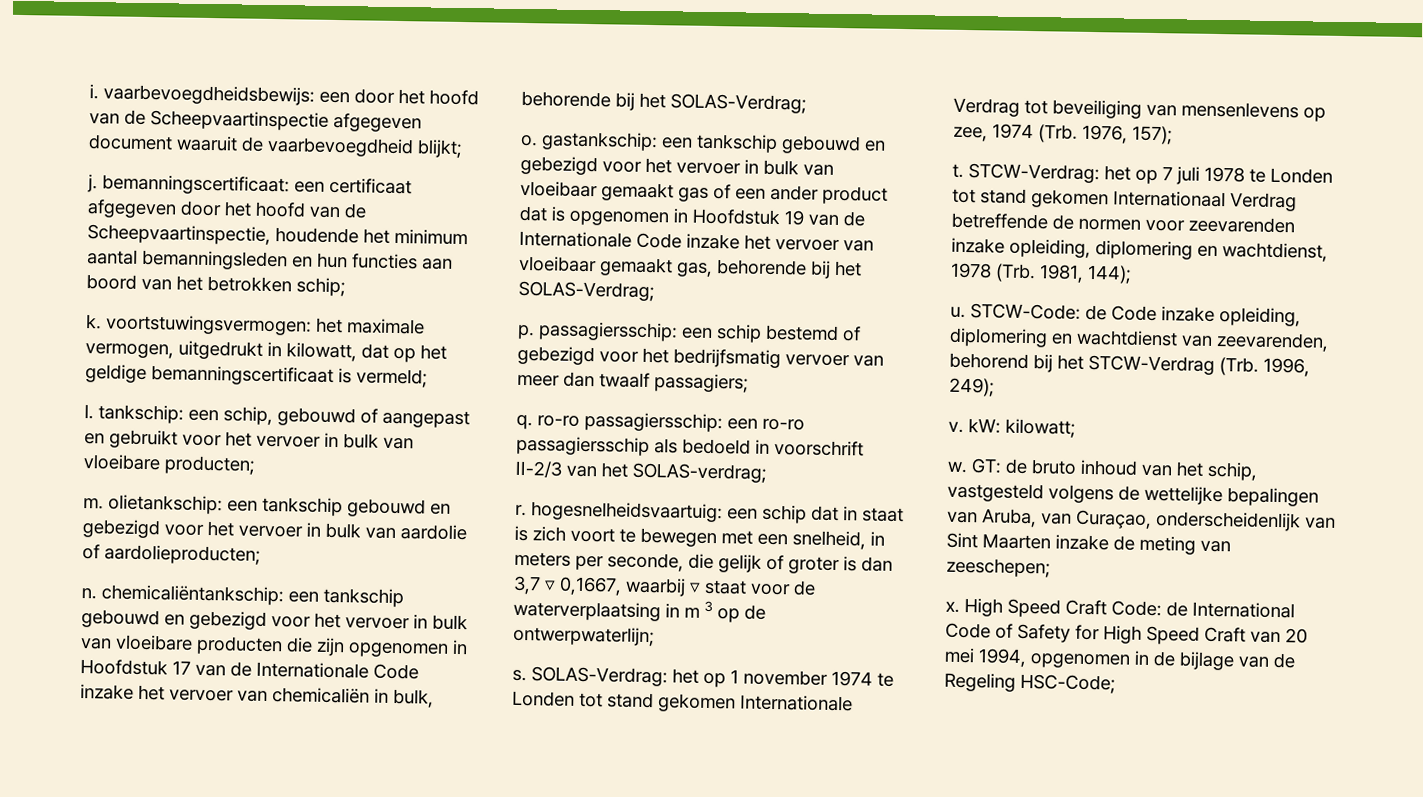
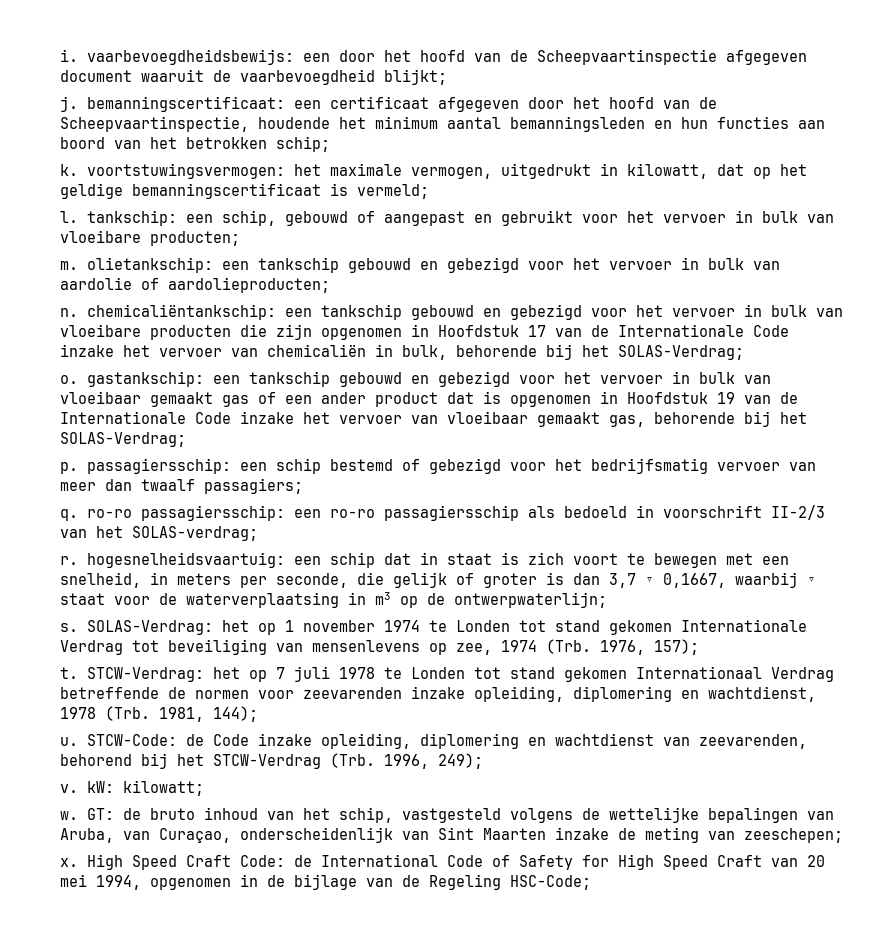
- r. hogesnelheidsvaartuig: een schip dat in staat is zich voort te bewegen met een snelheid, in meters per seconde, die gelijk of groter is dan 3,7 ▿ 0,1667, waarbij ▿ staat voor de waterverplaatsing in m 3 op de ontwerpwaterlijn;
+ r. hogesnelheidsvaartuig: een schip dat in staat is zich voort te bewegen met een snelheid, in meters per seconde, die gelijk of groter is dan 3,7 ▿ 0,1667, waarbij ▿ staat voor de waterverplaatsing in m3 op de ontwerpwaterlijn;

